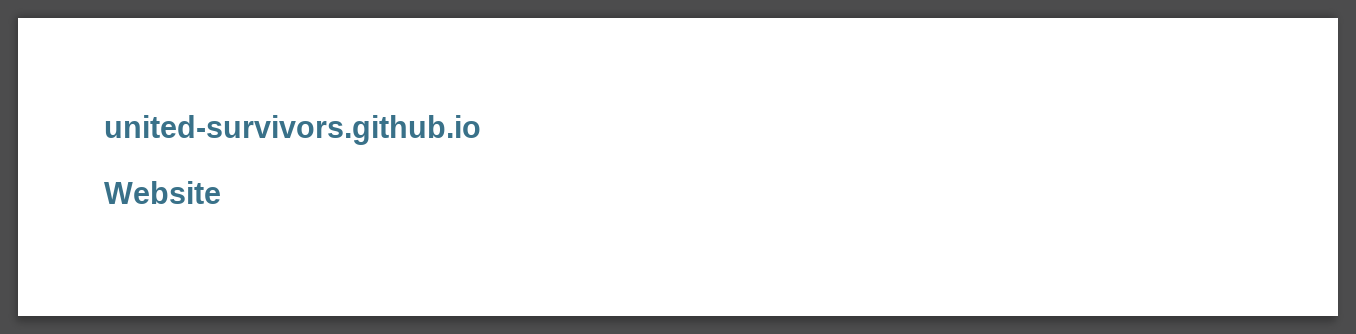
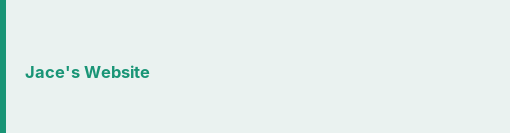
- united-survivors.github.io
- Website
+ Jace's Website

